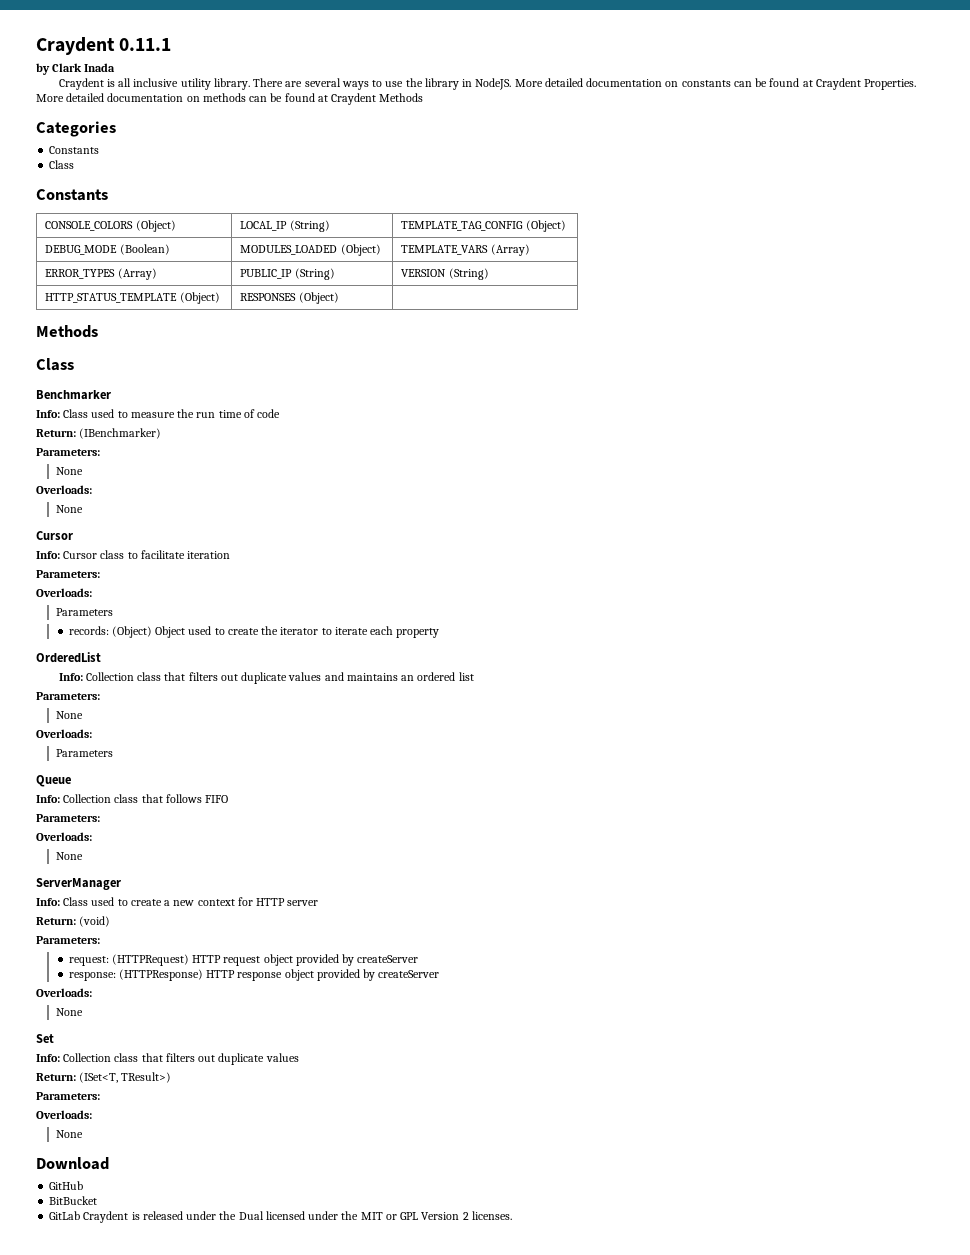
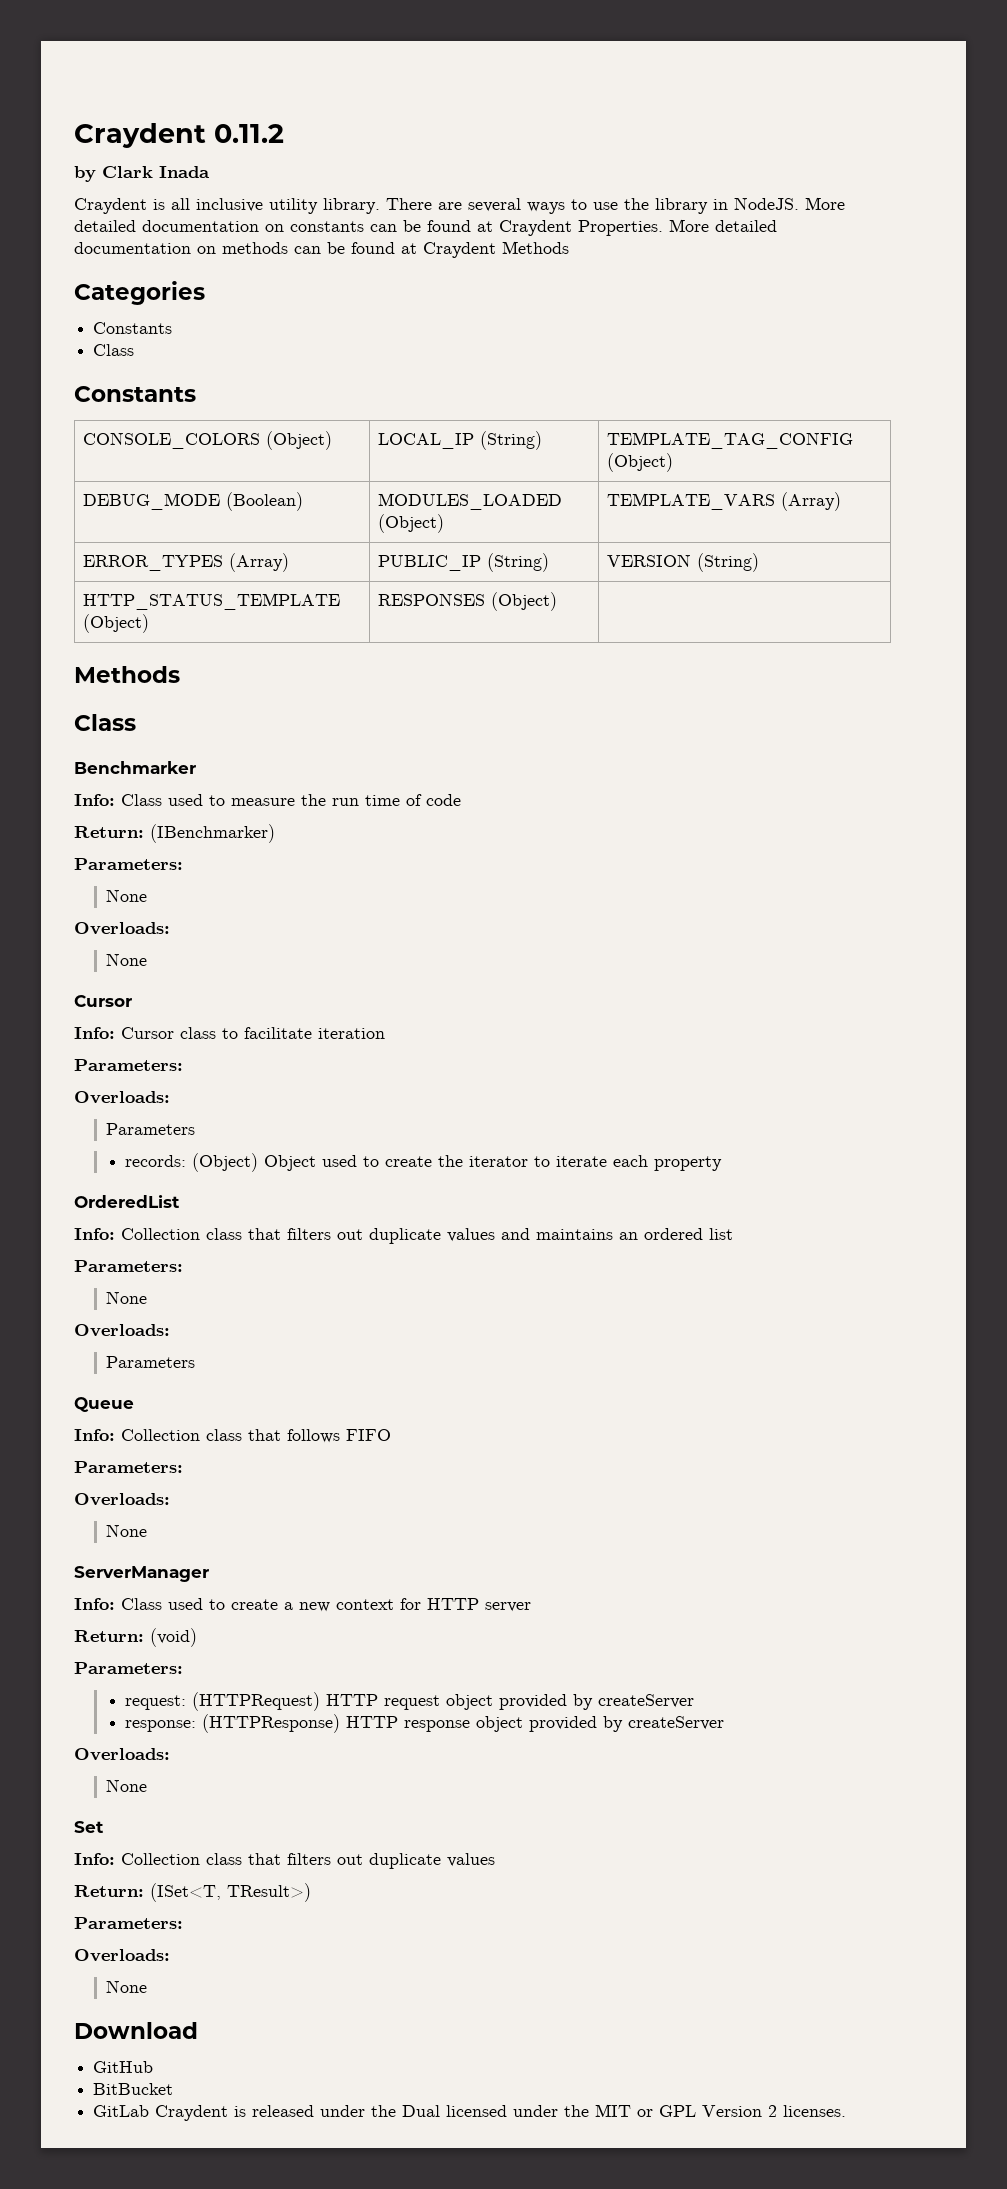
- Craydent 0.11.1
+ Craydent 0.11.2

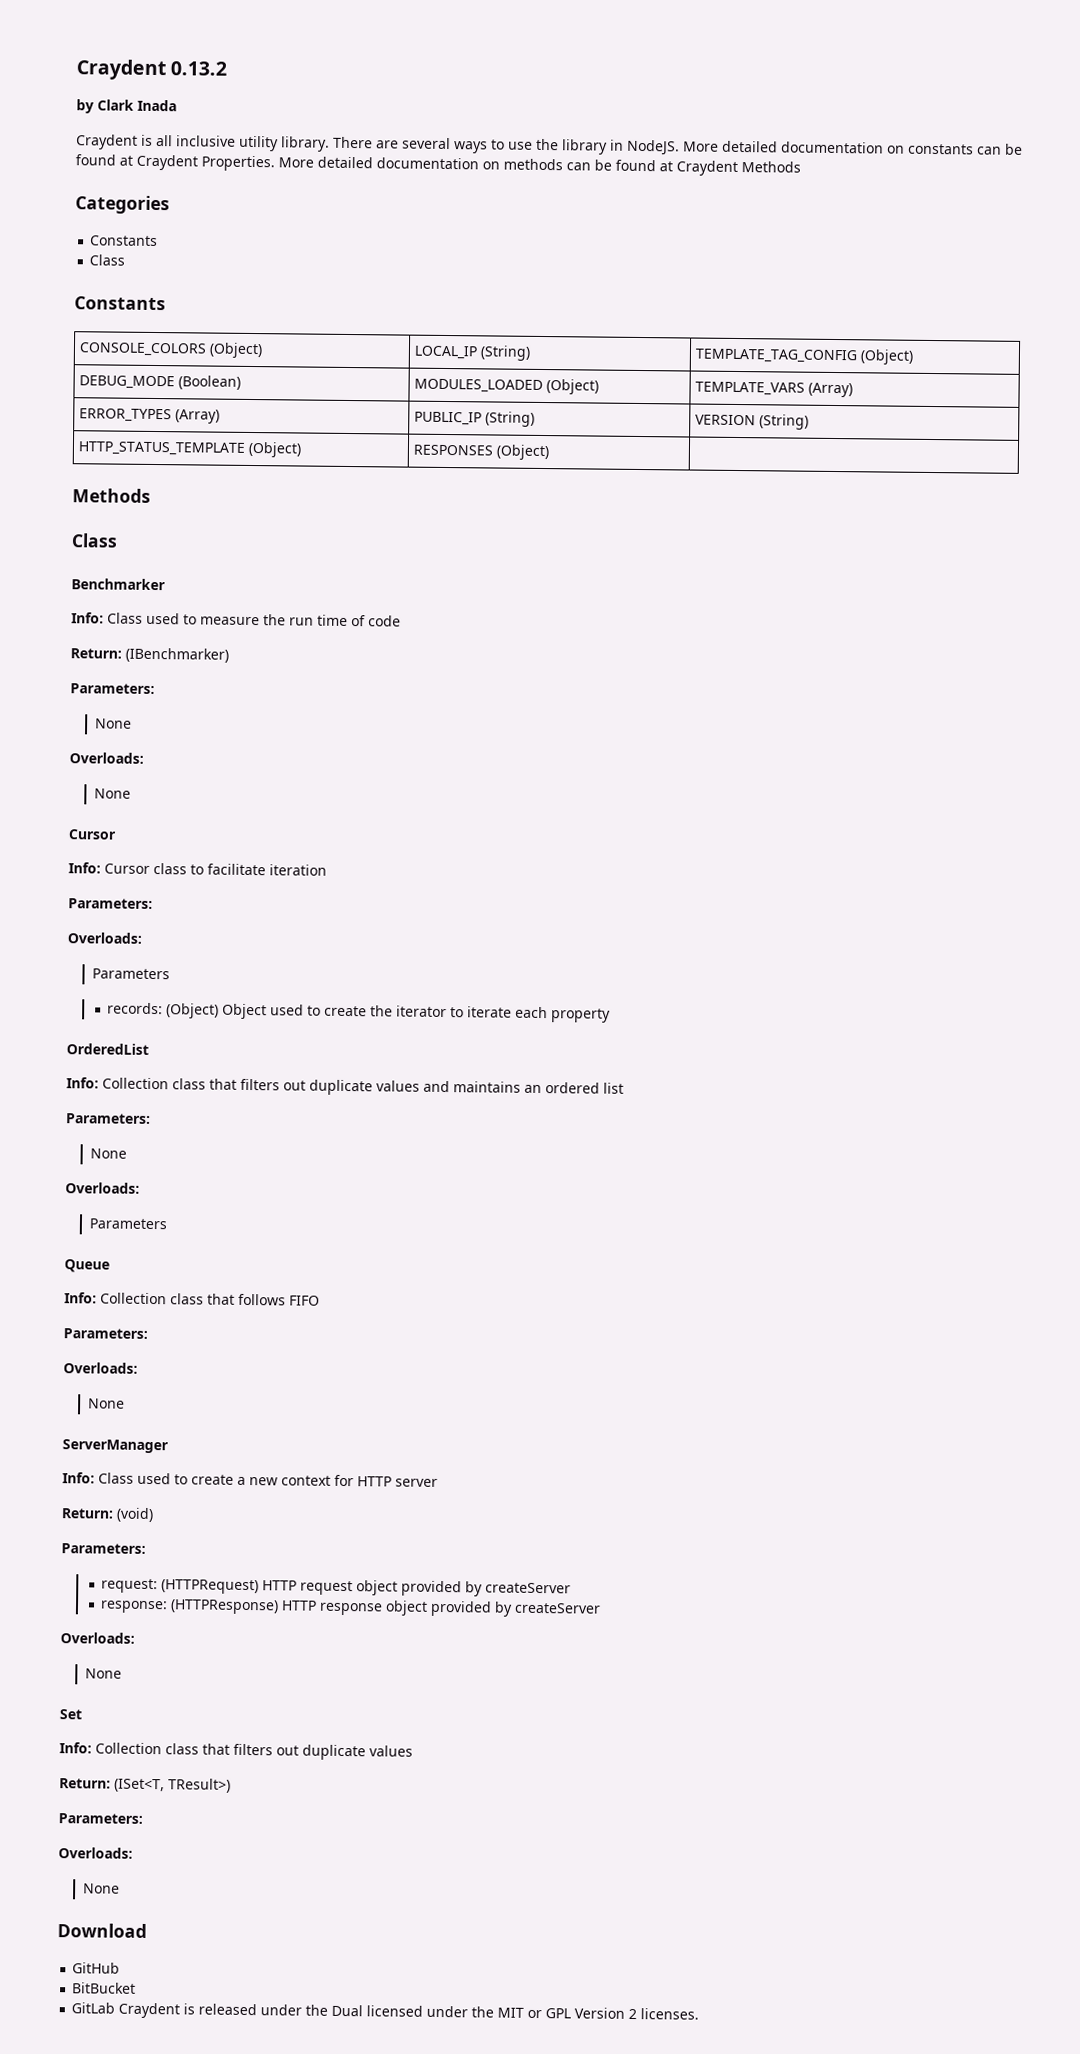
- Craydent 0.11.2
+ Craydent 0.13.2

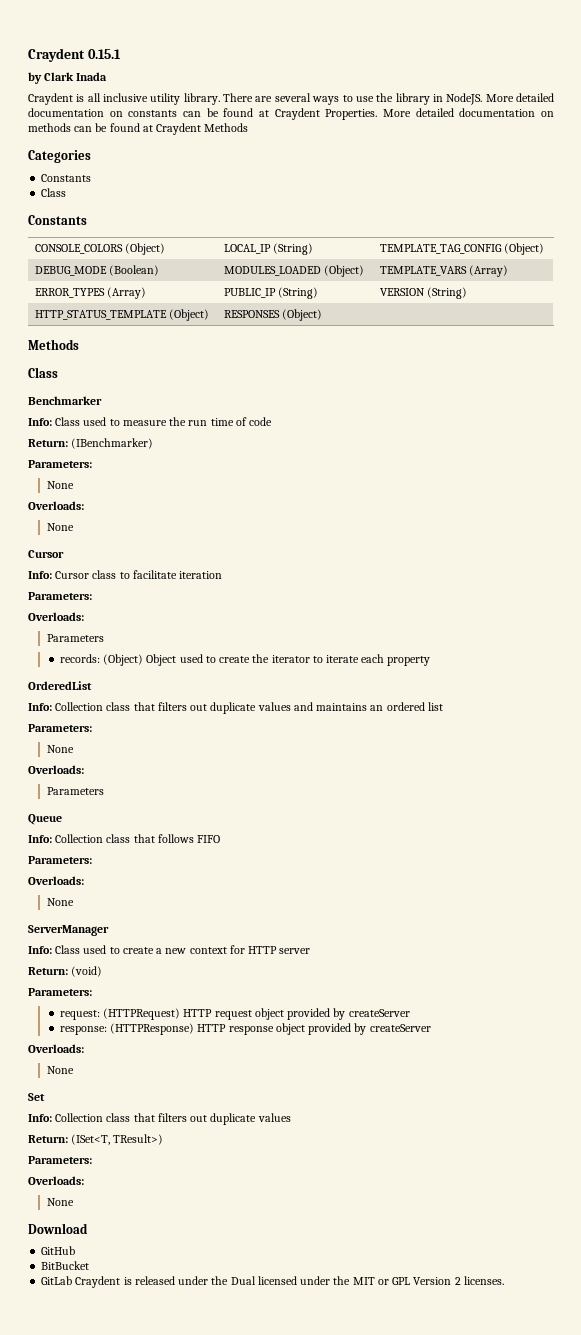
- Craydent 0.13.2
+ Craydent 0.15.1

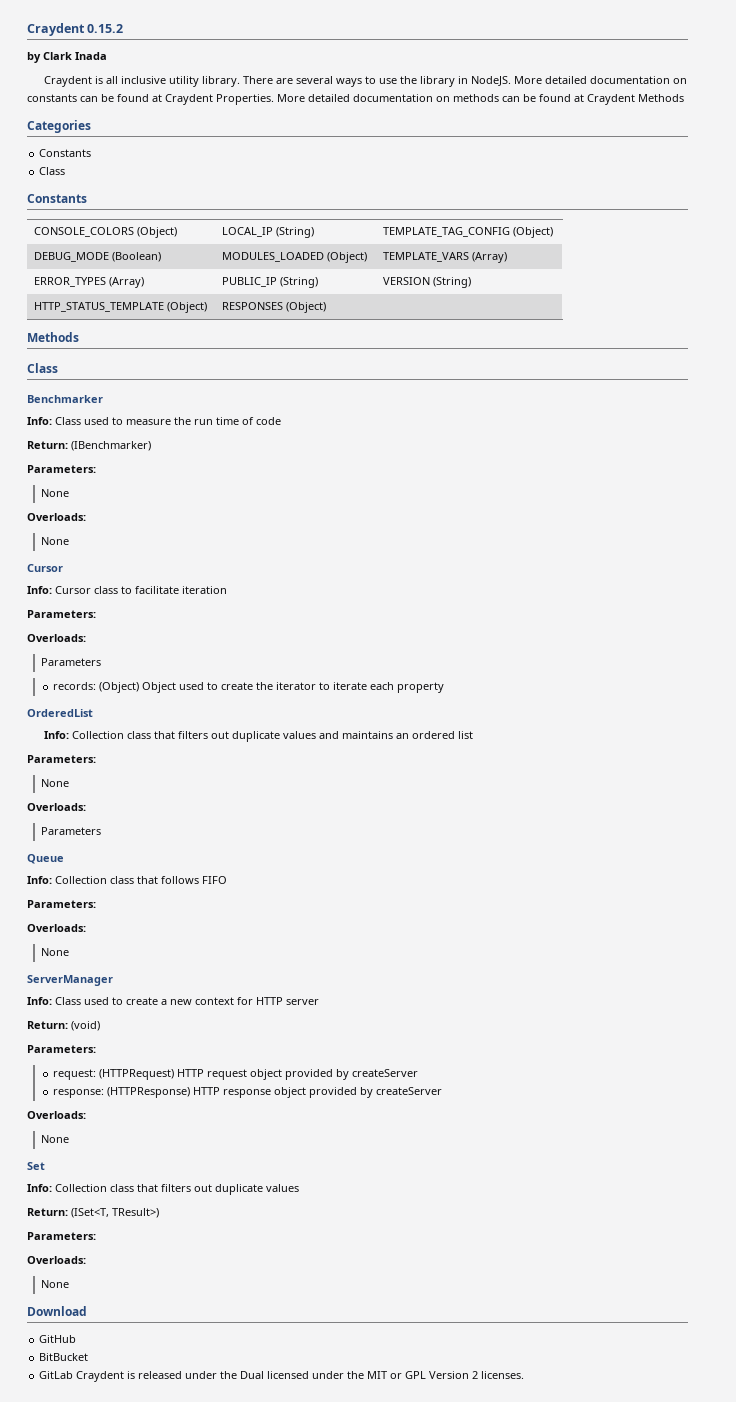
- Craydent 0.15.1
+ Craydent 0.15.2

